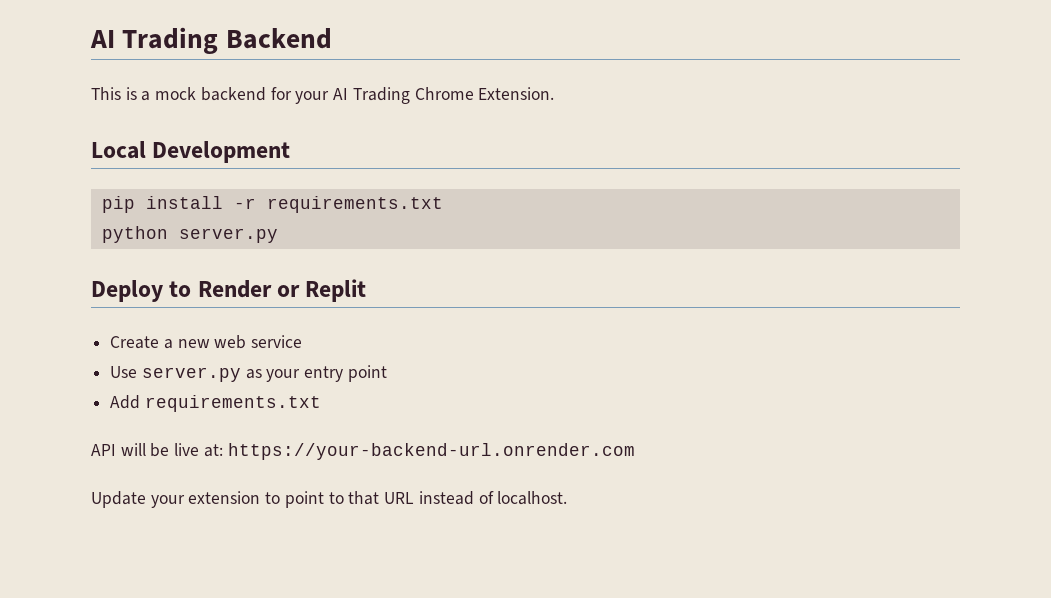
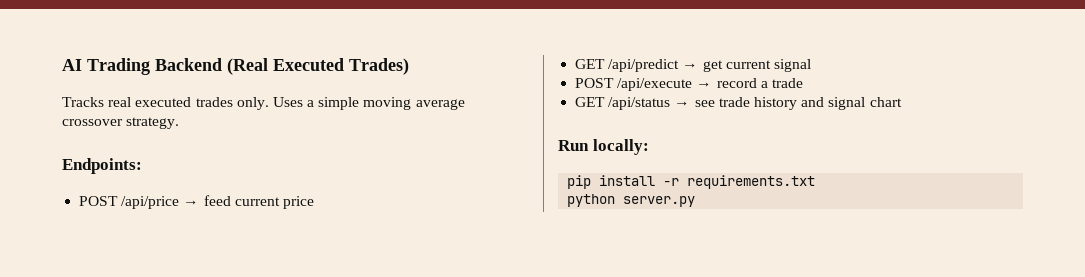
- AI Trading Backend
- This is a mock backend for your AI Trading Chrome Extension.
- Local Development
+ AI Trading Backend (Real Executed Trades)
+ Tracks real executed trades only. Uses a simple moving average crossover strategy.
+ Endpoints:
+ POST /api/price → feed current price
+ GET /api/predict → get current signal
+ POST /api/execute → record a trade
+ GET /api/status → see trade history and signal chart
+ Run locally:
- Deploy to Render or Replit
- Create a new web service
- Use server.py as your entry point
- Add requirements.txt
- API will be live at: https://your-backend-url.onrender.com
- Update your extension to point to that URL instead of localhost.

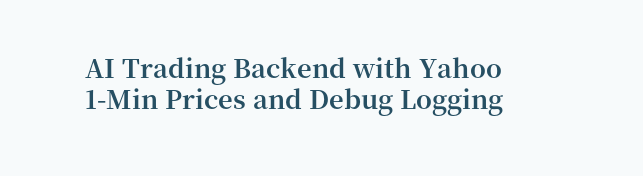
- AI Trading Backend (Real Executed Trades)
- Tracks real executed trades only. Uses a simple moving average crossover strategy.
- Endpoints:
- POST /api/price → feed current price
- GET /api/predict → get current signal
- POST /api/execute → record a trade
- GET /api/status → see trade history and signal chart
- Run locally:
- pip install -r requirements.txt
- python server.py
+ AI Trading Backend with Yahoo 1-Min Prices and Debug Logging

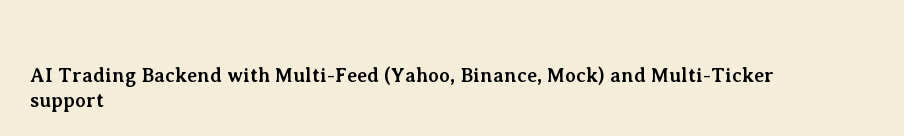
- AI Trading Backend with Yahoo 1-Min Prices and Debug Logging
+ AI Trading Backend with Multi-Feed (Yahoo, Binance, Mock) and Multi-Ticker support

